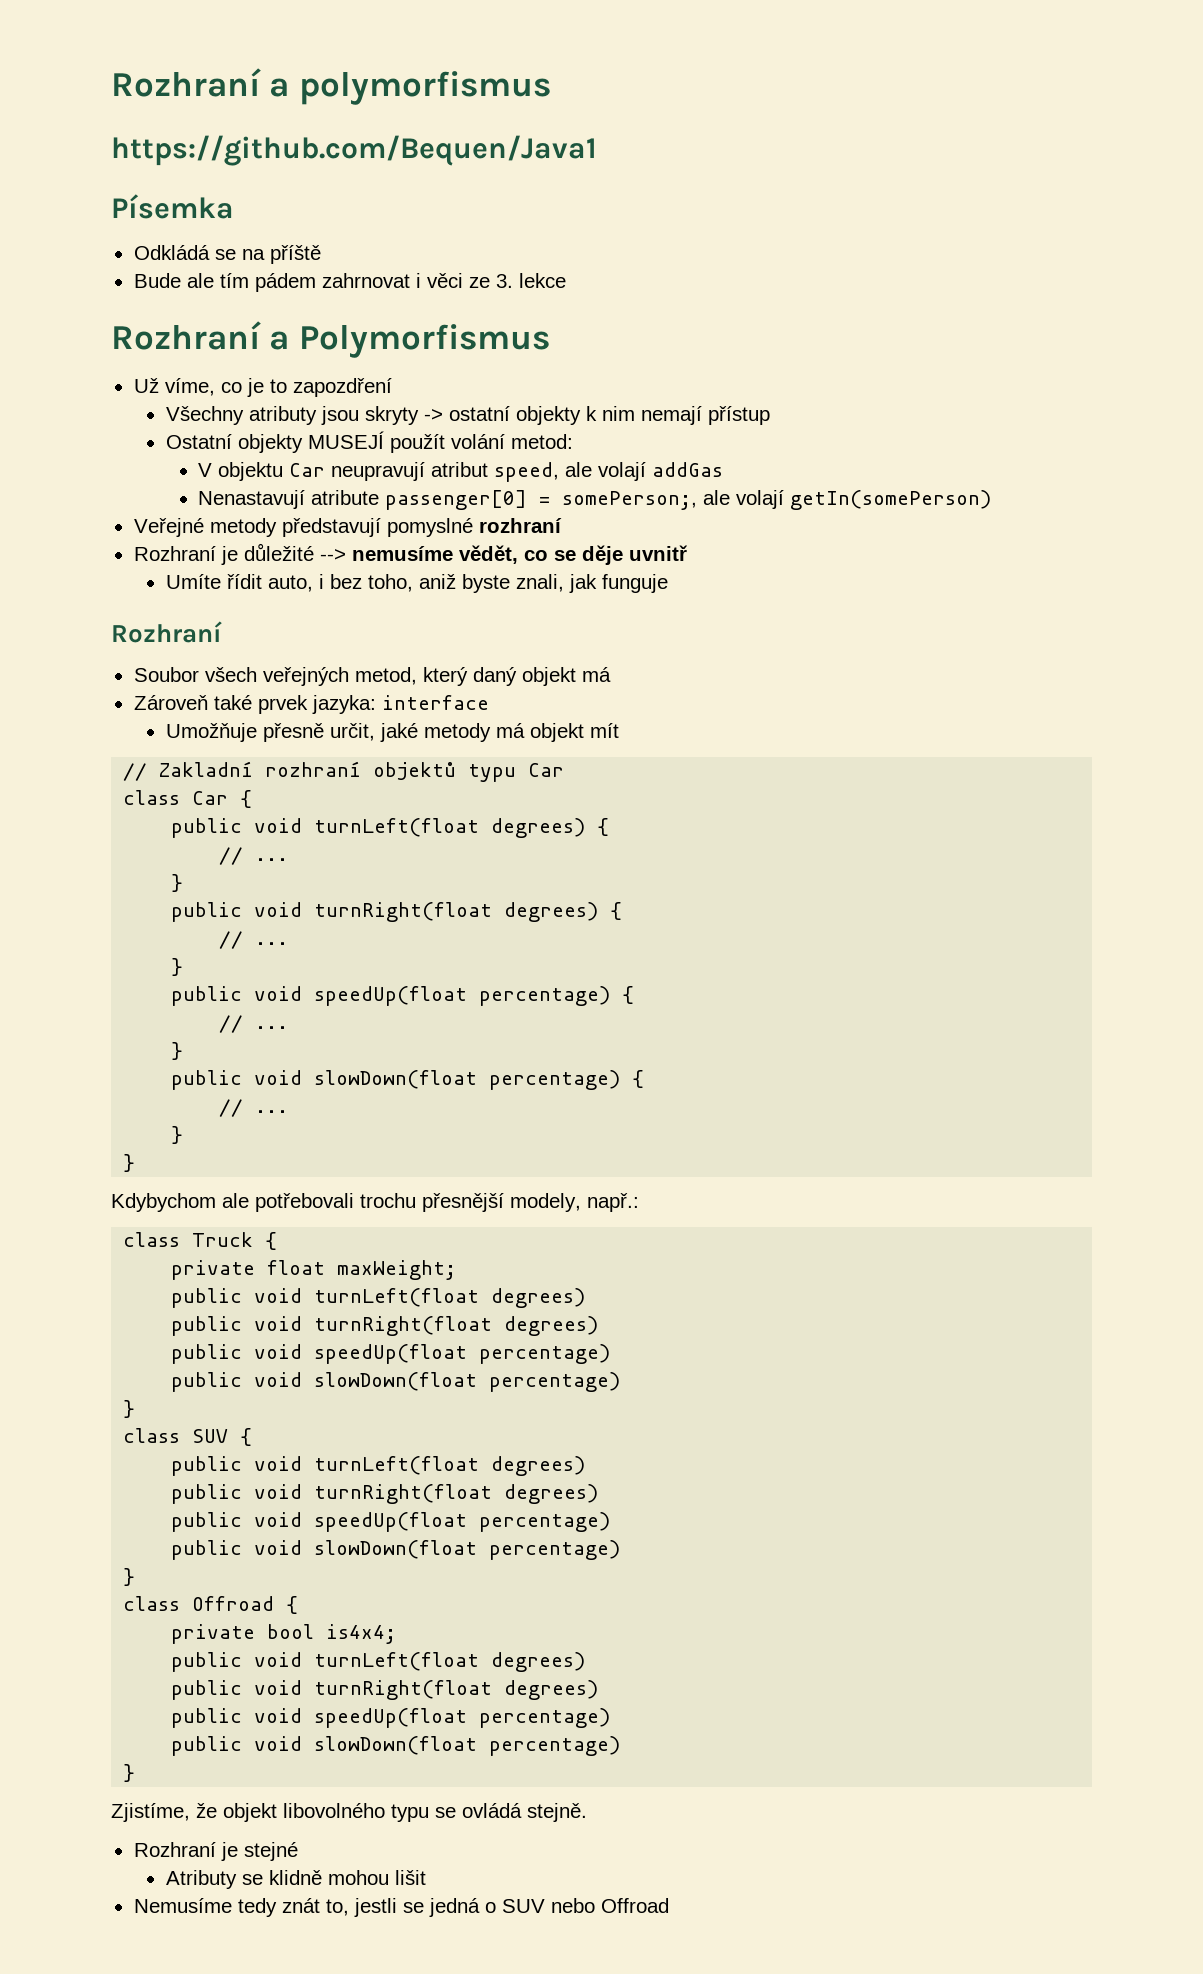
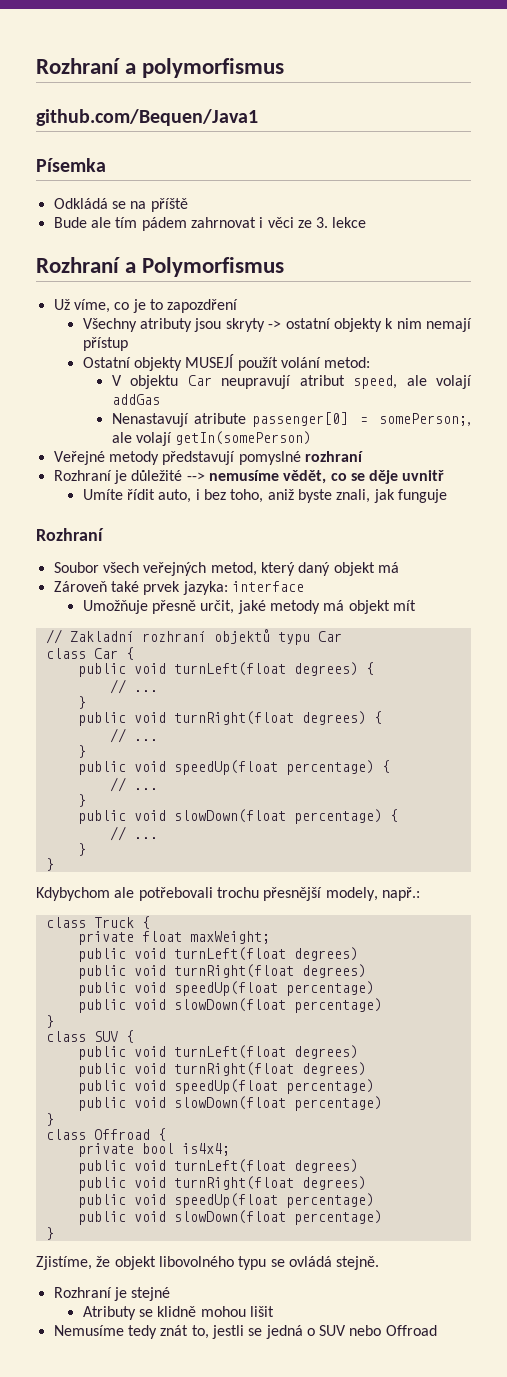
- https://github.com/Bequen/Java1
+ github.com/Bequen/Java1

